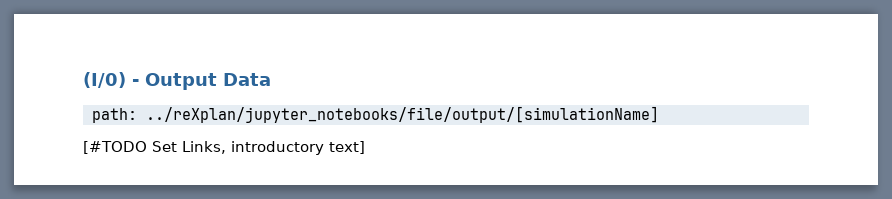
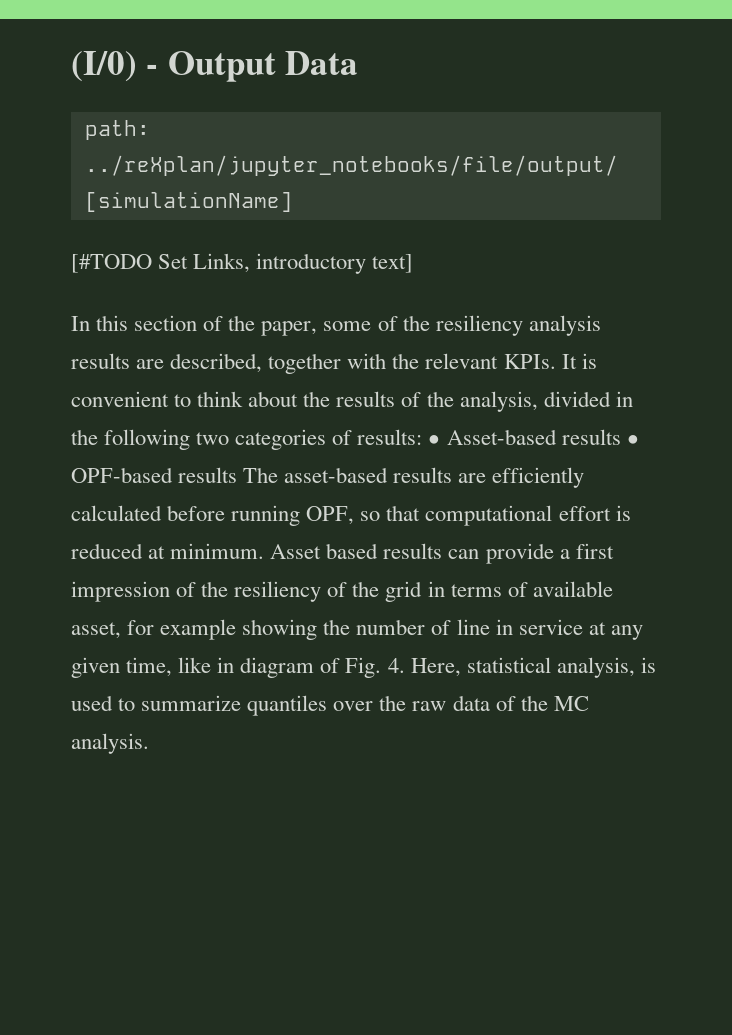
+ In this section of the paper, some of the resiliency analysis results are described, together with the relevant KPIs. It is convenient to think about the results of the analysis, divided in the following two categories of results: • Asset-based results • OPF-based results The asset-based results are efficiently calculated before running OPF, so that computational effort is reduced at minimum. Asset based results can provide a first impression of the resiliency of the grid in terms of available asset, for example showing the number of line in service at any given time, like in diagram of Fig. 4. Here, statistical analysis, is used to summarize quantiles over the raw data of the MC analysis.

